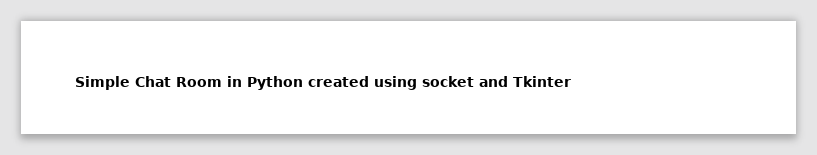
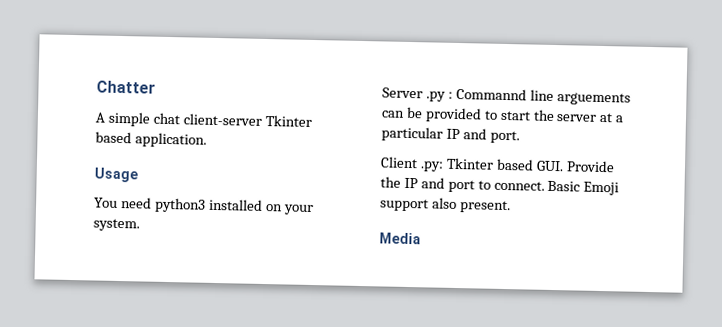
- Simple Chat Room in Python created using socket and Tkinter
+ Chatter
+ A simple chat client-server Tkinter based application.
+ Usage
+ You need python3 installed on your system.
+ Server .py : Commannd line arguements can be provided to start the server at a particular IP and port.
+ Client .py: Tkinter based GUI. Provide the IP and port to connect. Basic Emoji support also present.
+ Media

